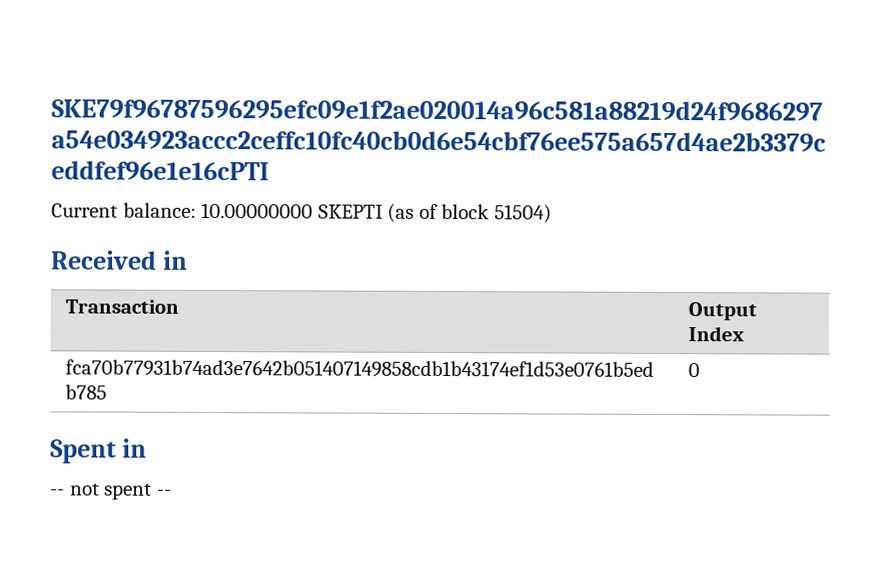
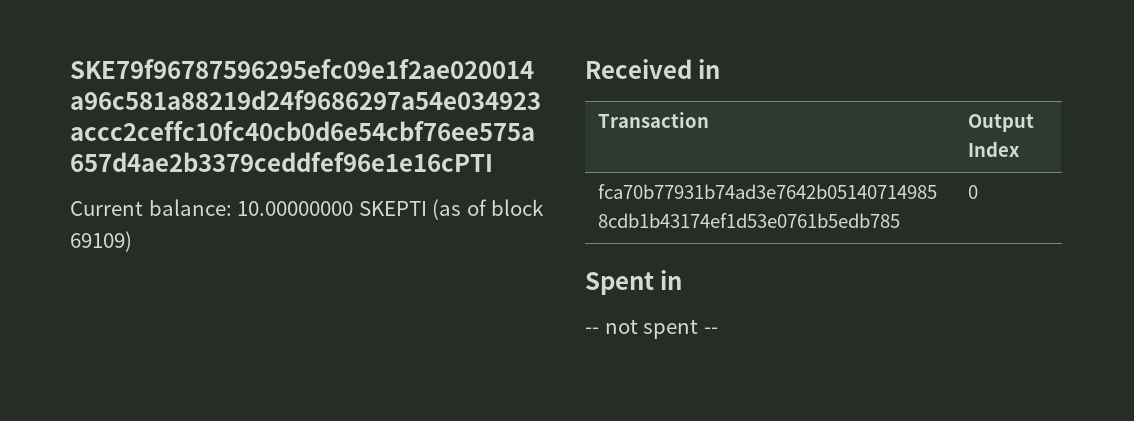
- Current balance: 10.00000000 SKEPTI (as of block 51504)
+ Current balance: 10.00000000 SKEPTI (as of block 69109)

